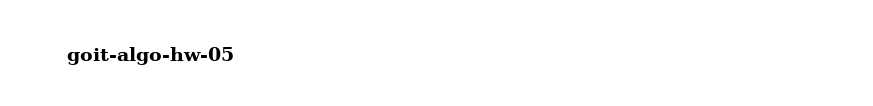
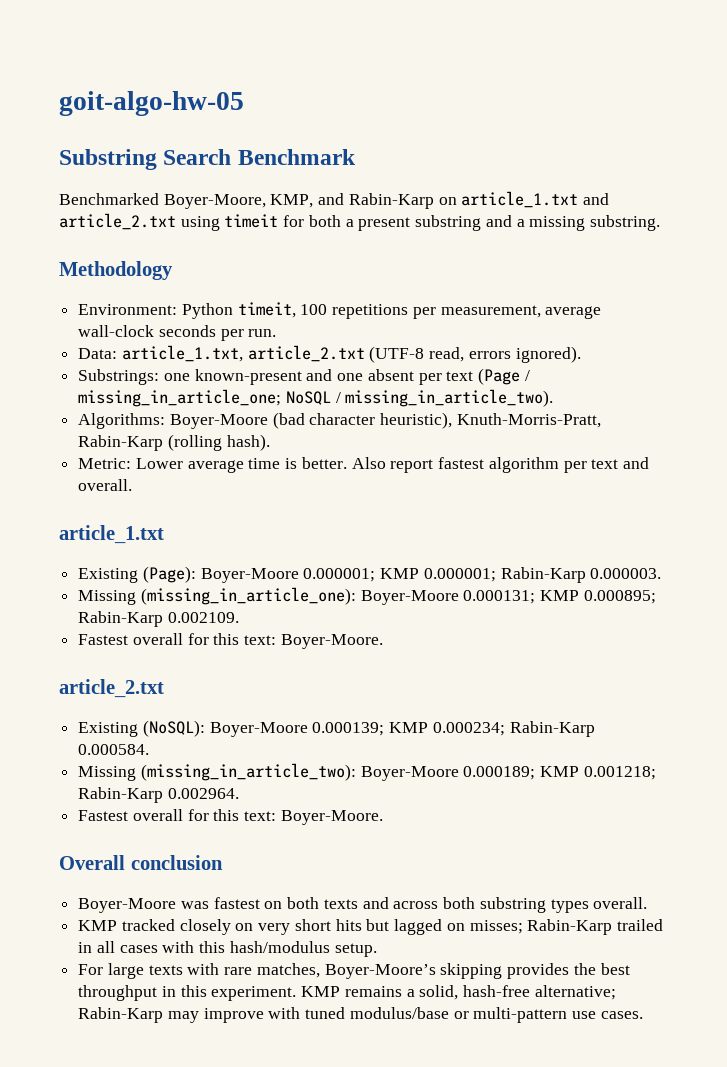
+ Substring Search Benchmark
+ Benchmarked Boyer-Moore, KMP, and Rabin-Karp on article_1.txt and article_2.txt using timeit for both a present substring and a missing substring.
+ Methodology
+ Environment: Python timeit, 100 repetitions per measurement, average wall-clock seconds per run.
+ Data: article_1.txt, article_2.txt (UTF-8 read, errors ignored).
+ Substrings: one known-present and one absent per text (Page / missing_in_article_one; NoSQL / missing_in_article_two).
+ Algorithms: Boyer-Moore (bad character heuristic), Knuth-Morris-Pratt, Rabin-Karp (rolling hash).
+ Metric: Lower average time is better. Also report fastest algorithm per text and overall.
+ article_1.txt
+ Existing (Page): Boyer-Moore 0.000001; KMP 0.000001; Rabin-Karp 0.000003.
+ Missing (missing_in_article_one): Boyer-Moore 0.000131; KMP 0.000895; Rabin-Karp 0.002109.
+ Fastest overall for this text: Boyer-Moore.
+ article_2.txt
+ Existing (NoSQL): Boyer-Moore 0.000139; KMP 0.000234; Rabin-Karp 0.000584.
+ Missing (missing_in_article_two): Boyer-Moore 0.000189; KMP 0.001218; Rabin-Karp 0.002964.
+ Fastest overall for this text: Boyer-Moore.
+ Overall conclusion
+ Boyer-Moore was fastest on both texts and across both substring types overall.
+ KMP tracked closely on very short hits but lagged on misses; Rabin-Karp trailed in all cases with this hash/modulus setup.
+ For large texts with rare matches, Boyer-Moore’s skipping provides the best throughput in this experiment. KMP remains a solid, hash-free alternative; Rabin-Karp may improve with tuned modulus/base or multi-pattern use cases.

